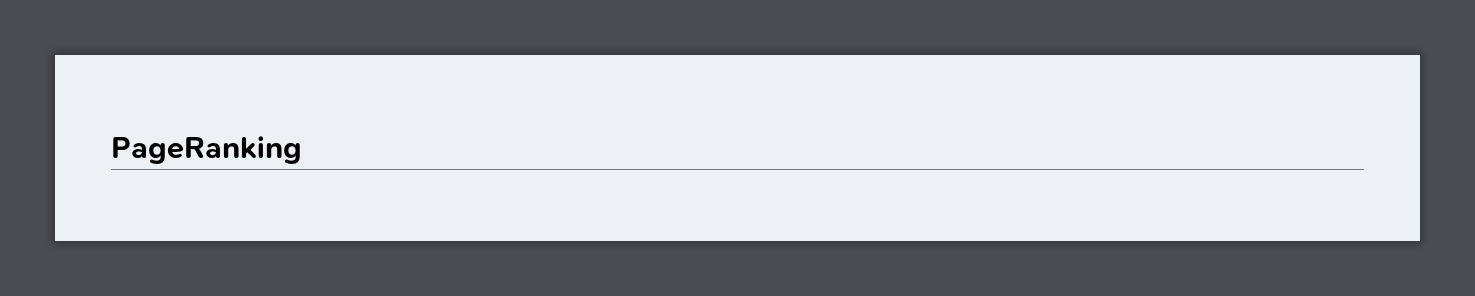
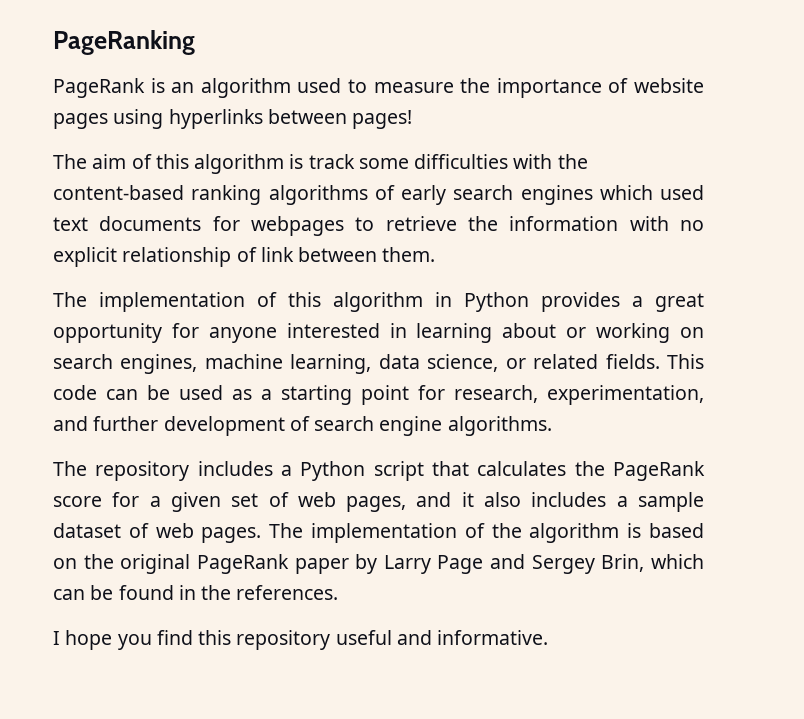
+ PageRank is an algorithm used to measure the importance of website pages using hyperlinks between pages!
+ The aim of this algorithm is track some difficulties with the content-based ranking algorithms of early search engines which used text documents for webpages to retrieve the information with no explicit relationship of link between them.
+ The implementation of this algorithm in Python provides a great opportunity for anyone interested in learning about or working on search engines, machine learning, data science, or related fields. This code can be used as a starting point for research, experimentation, and further development of search engine algorithms.
+ The repository includes a Python script that calculates the PageRank score for a given set of web pages, and it also includes a sample dataset of web pages. The implementation of the algorithm is based on the original PageRank paper by Larry Page and Sergey Brin, which can be found in the references.
+ I hope you find this repository useful and informative.

